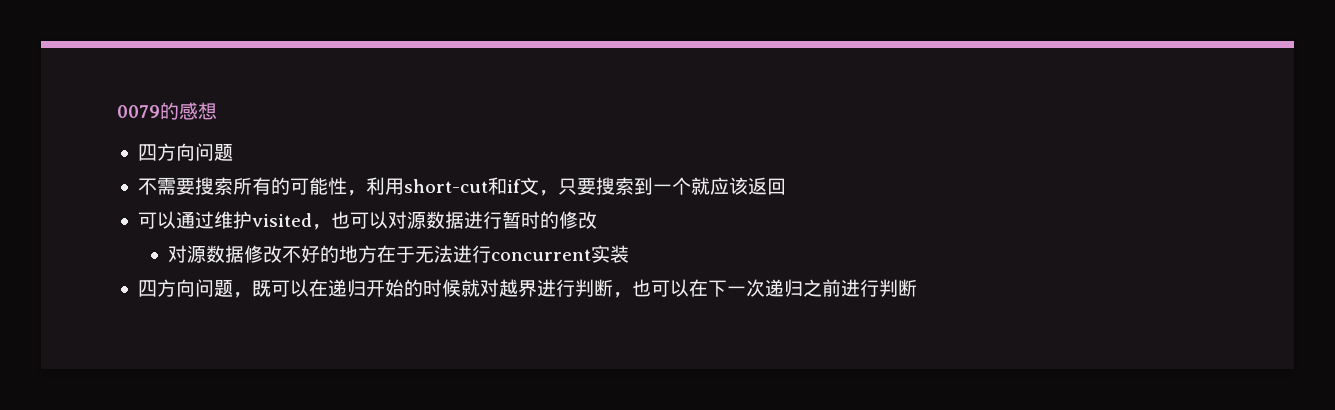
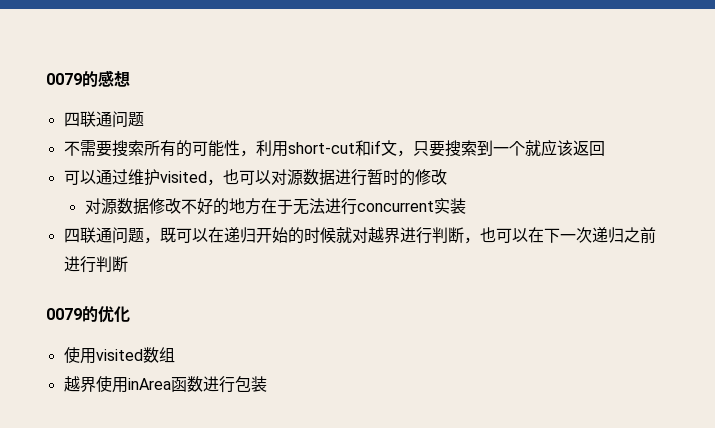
  0079的感想
- 四方向问题
+ 四联通问题
- 四方向问题，既可以在递归开始的时候就对越界进行判断，也可以在下一次递归之前进行判断
+ 四联通问题，既可以在递归开始的时候就对越界进行判断，也可以在下一次递归之前进行判断
+ 0079的优化
+ 使用visited数组
+ 越界使用inArea函数进行包装

